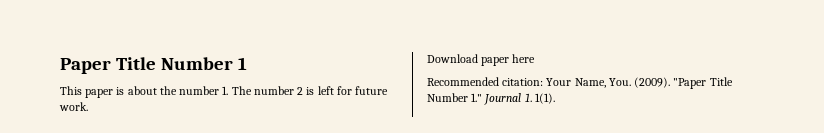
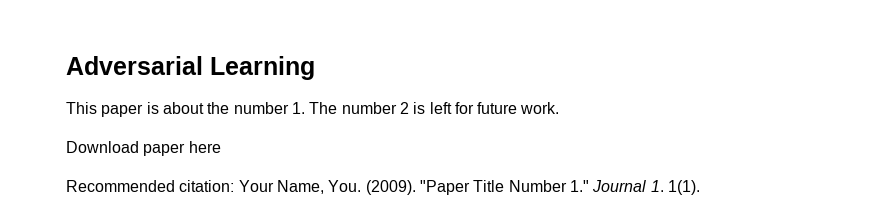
- Paper Title Number 1
+ Adversarial Learning

